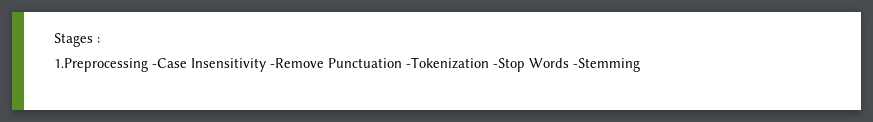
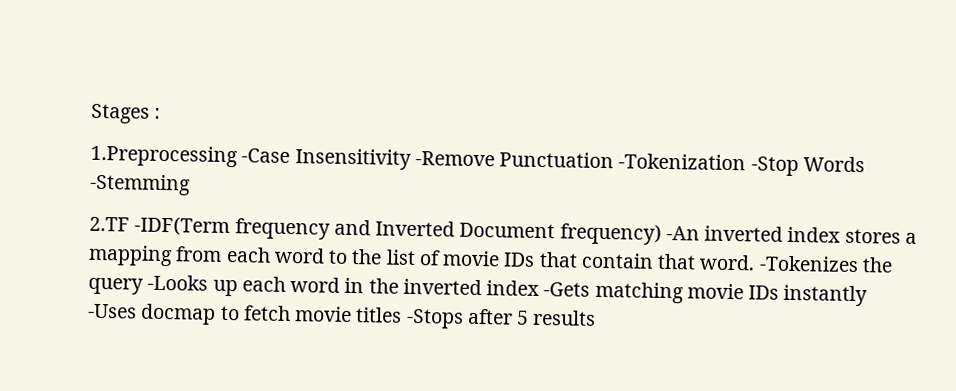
+ 2.TF -IDF(Term frequency and Inverted Document frequency) -An inverted index stores a mapping from each word to the list of movie IDs that contain that word. -Tokenizes the query -Looks up each word in the inverted index -Gets matching movie IDs instantly -Uses docmap to fetch movie titles -Stops after 5 results

